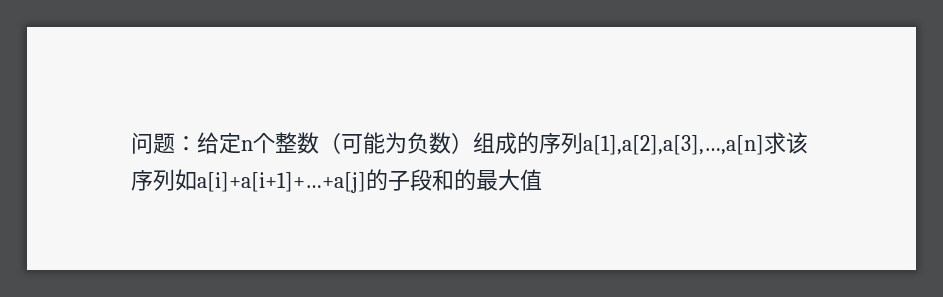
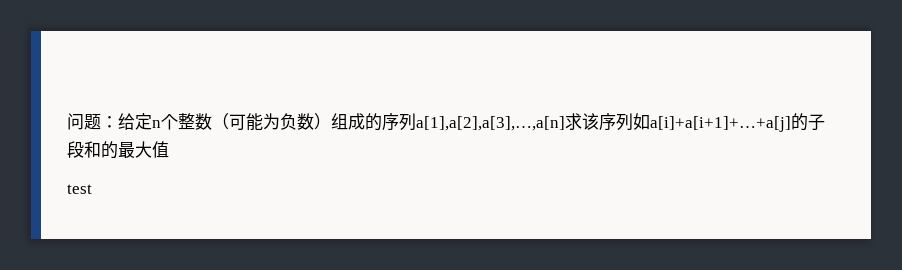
+ test

